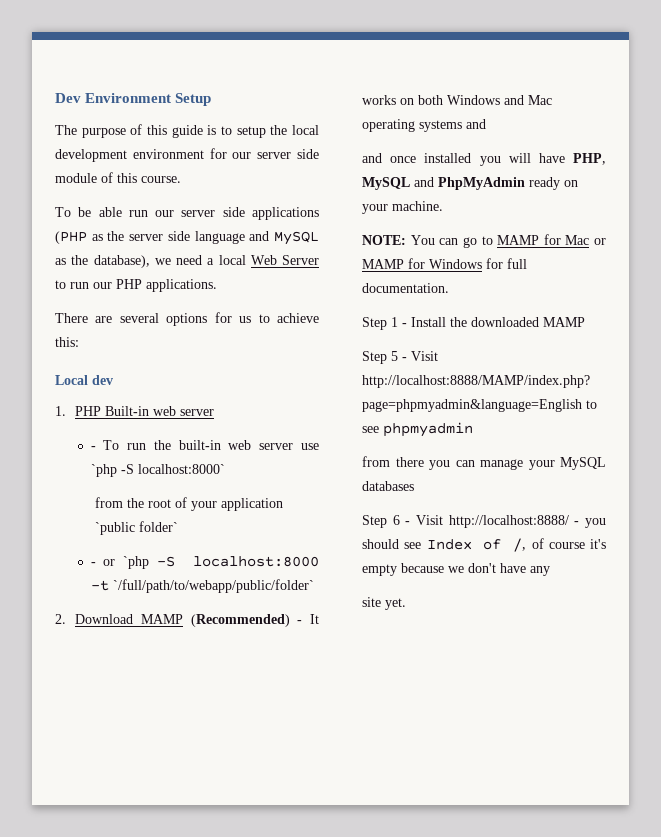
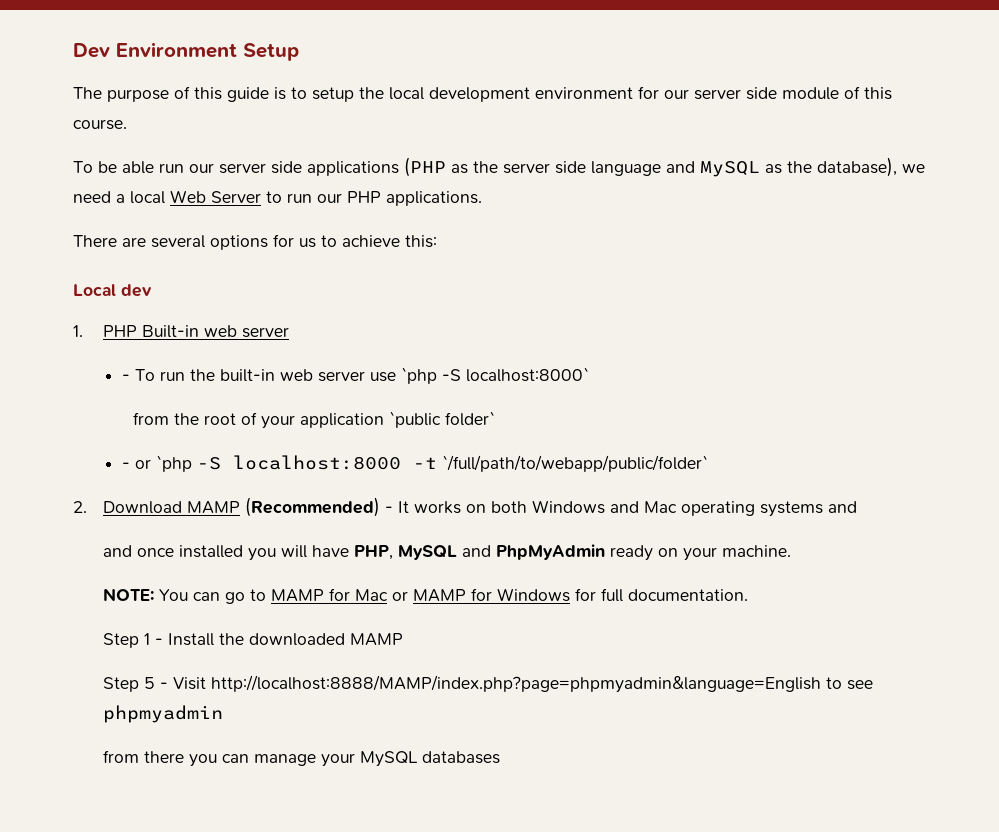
- Step 6 - Visit http://localhost:8888/ - you should see Index of /, of course it's empty because we don't have any
- site yet.

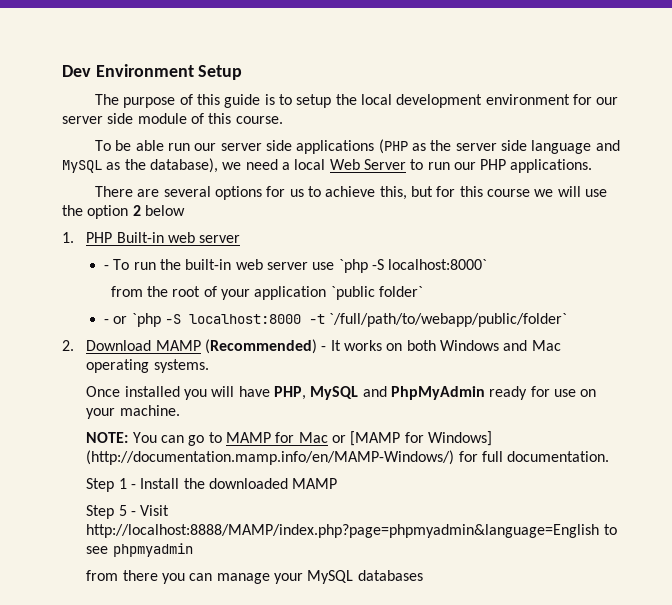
- There are several options for us to achieve this:
- Local dev
+ There are several options for us to achieve this, but for this course we will use the option 2 below
- 2. Download MAMP (Recommended) - It works on both Windows and Mac operating systems and
- and once installed you will have PHP, MySQL and PhpMyAdmin ready on your machine.
+ 2. Download MAMP (Recommended) - It works on both Windows and Mac operating systems.
+ Once installed you will have PHP, MySQL and PhpMyAdmin ready for use on your machine.
- NOTE: You can go to MAMP for Mac or MAMP for Windows for full documentation.
+ NOTE: You can go to MAMP for Mac or [MAMP for Windows] (http://documentation.mamp.info/en/MAMP-Windows/) for full documentation.

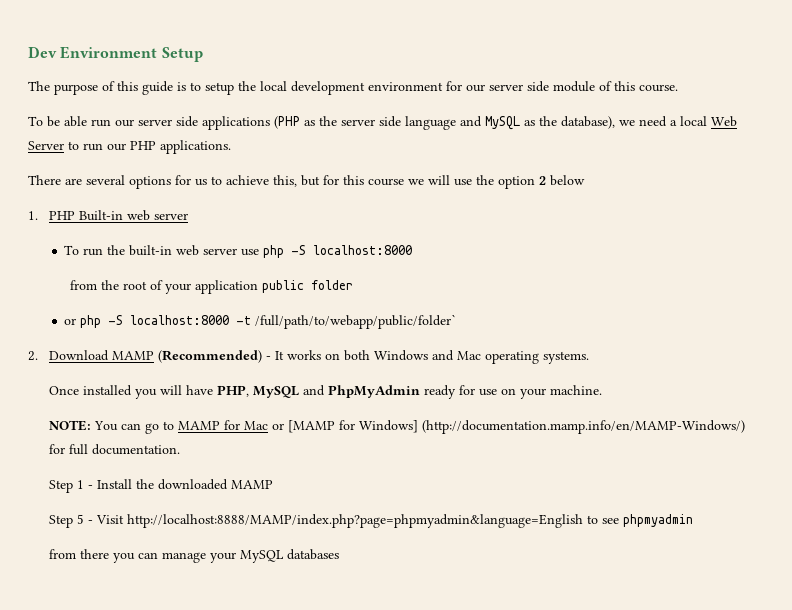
- - To run the built-in web server use `php -S localhost:8000`
+ To run the built-in web server use php -S localhost:8000
- from the root of your application `public folder`
- - or `php -S localhost:8000 -t `/full/path/to/webapp/public/folder`
+ from the root of your application public folder
+ or php -S localhost:8000 -t /full/path/to/webapp/public/folder`

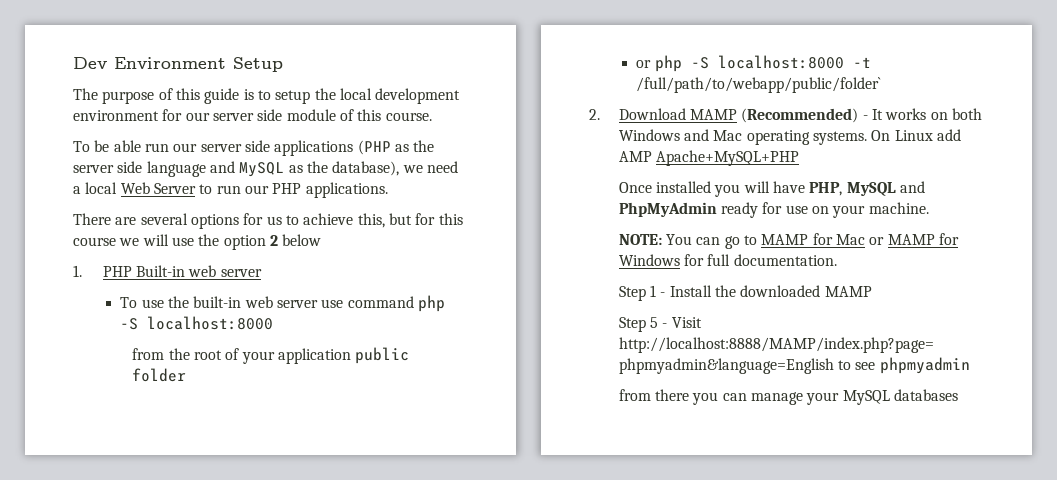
- To run the built-in web server use php -S localhost:8000
+ To use the built-in web server use command php -S localhost:8000
+ On Linux add AMP Apache+MySQL+PHP
- NOTE: You can go to MAMP for Mac or [MAMP for Windows] (http://documentation.mamp.info/en/MAMP-Windows/) for full documentation.
+ NOTE: You can go to MAMP for Mac or MAMP for Windows for full documentation.

